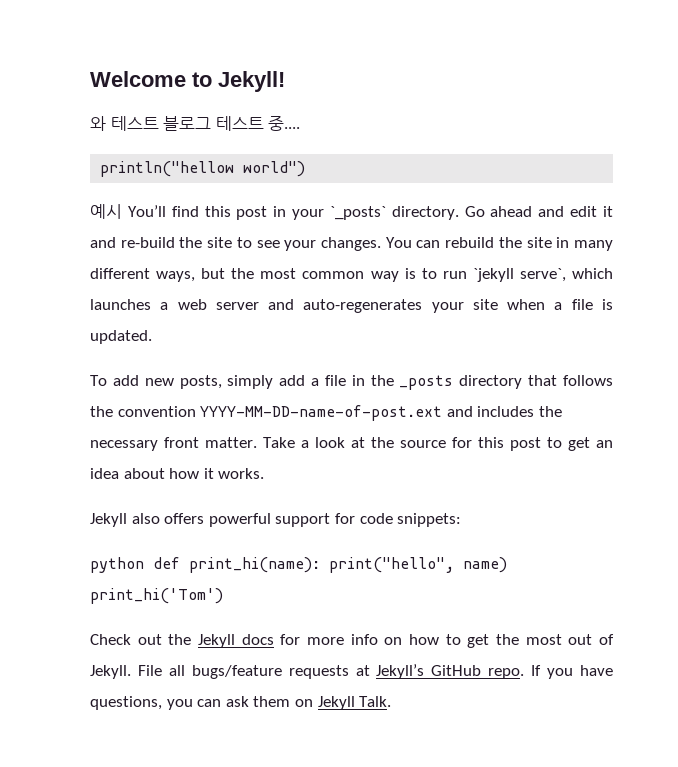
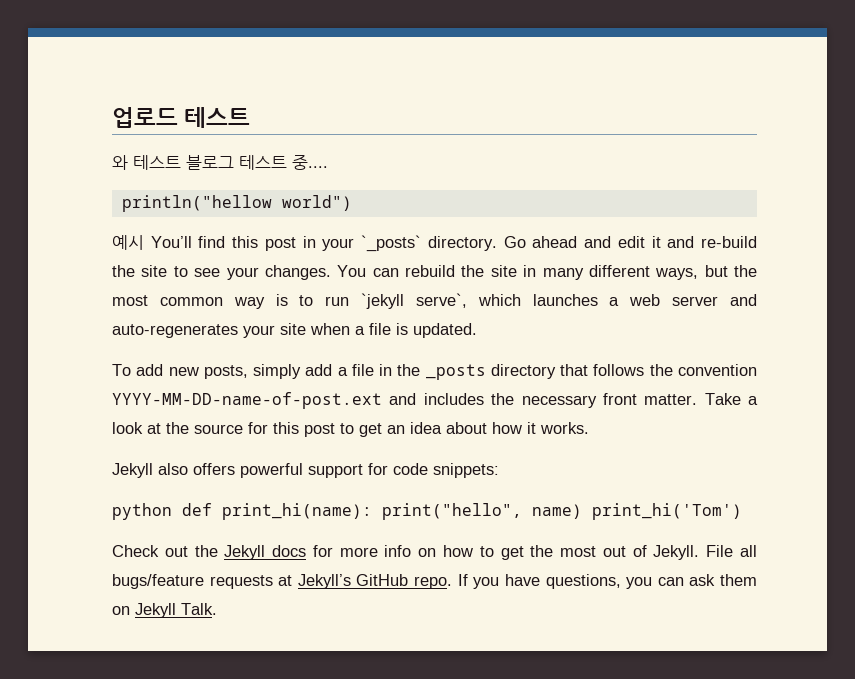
- Welcome to Jekyll!
+ 업로드 테스트

